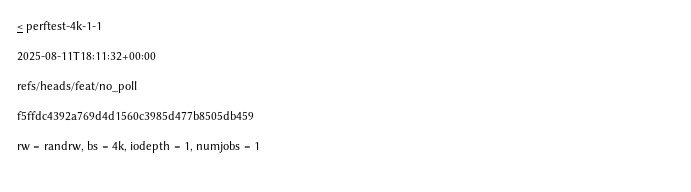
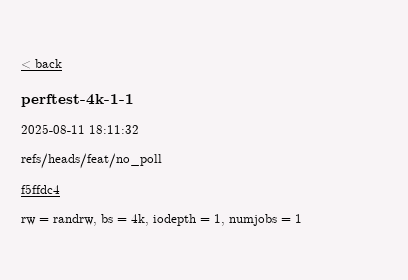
- < perftest-4k-1-1
+ < back
+ perftest-4k-1-1
- 2025-08-11T18:11:32+00:00
+ 2025-08-11 18:11:32
- f5ffdc4392a769d4d1560c3985d477b8505db459
+ f5ffdc4

